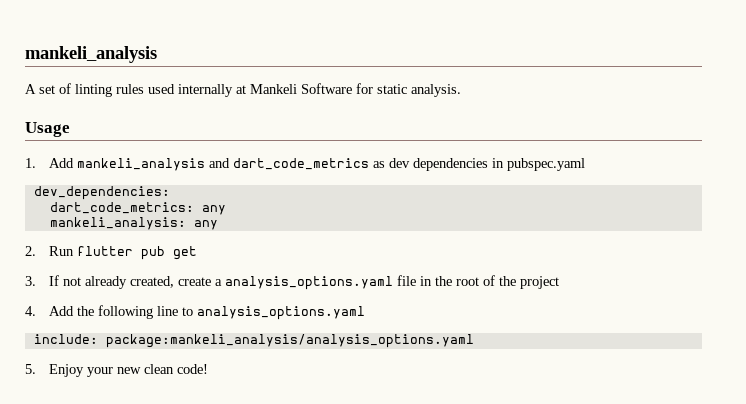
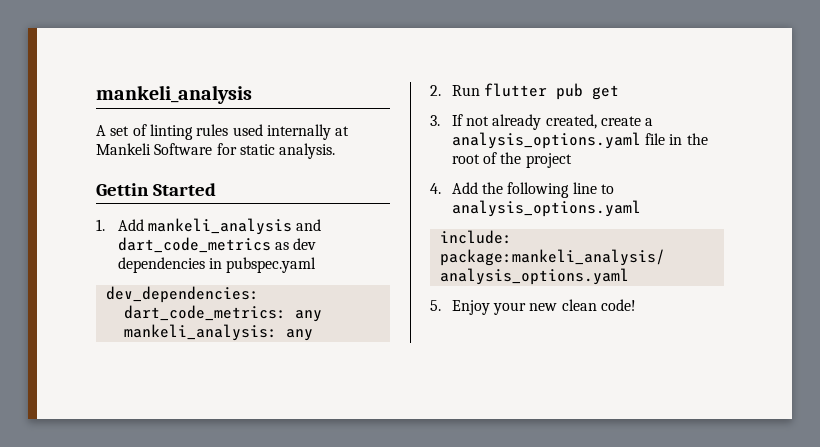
- Usage
+ Gettin Started

